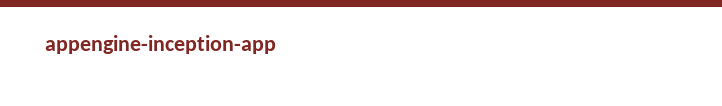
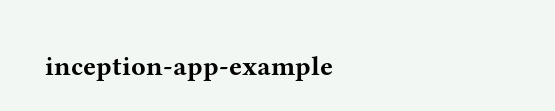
- appengine-inception-app
+ inception-app-example

